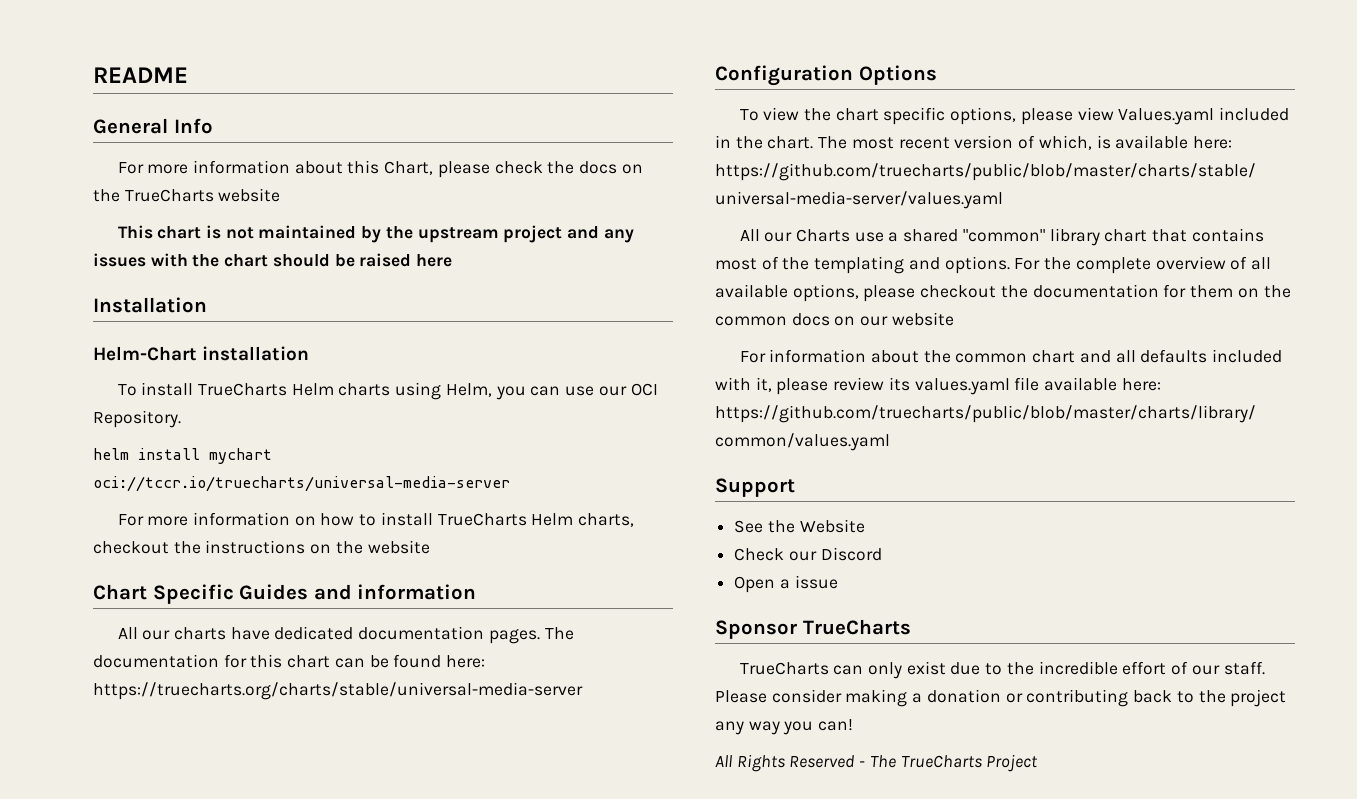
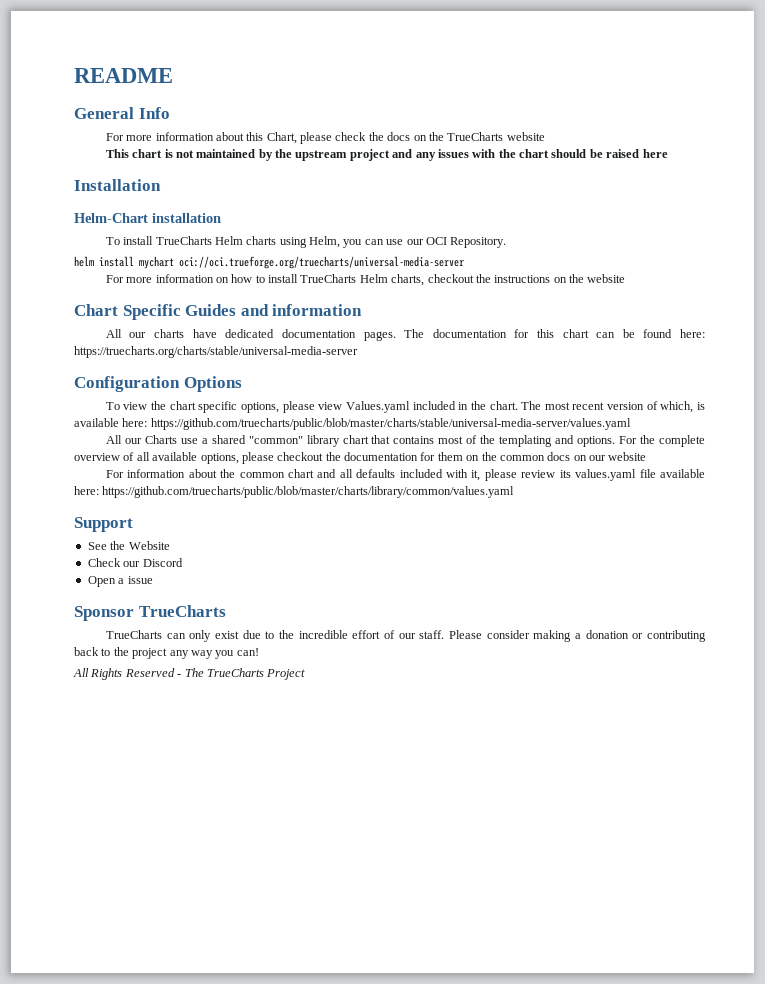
- helm install mychart oci://tccr.io/truecharts/universal-media-server
+ helm install mychart oci://oci.trueforge.org/truecharts/universal-media-server

